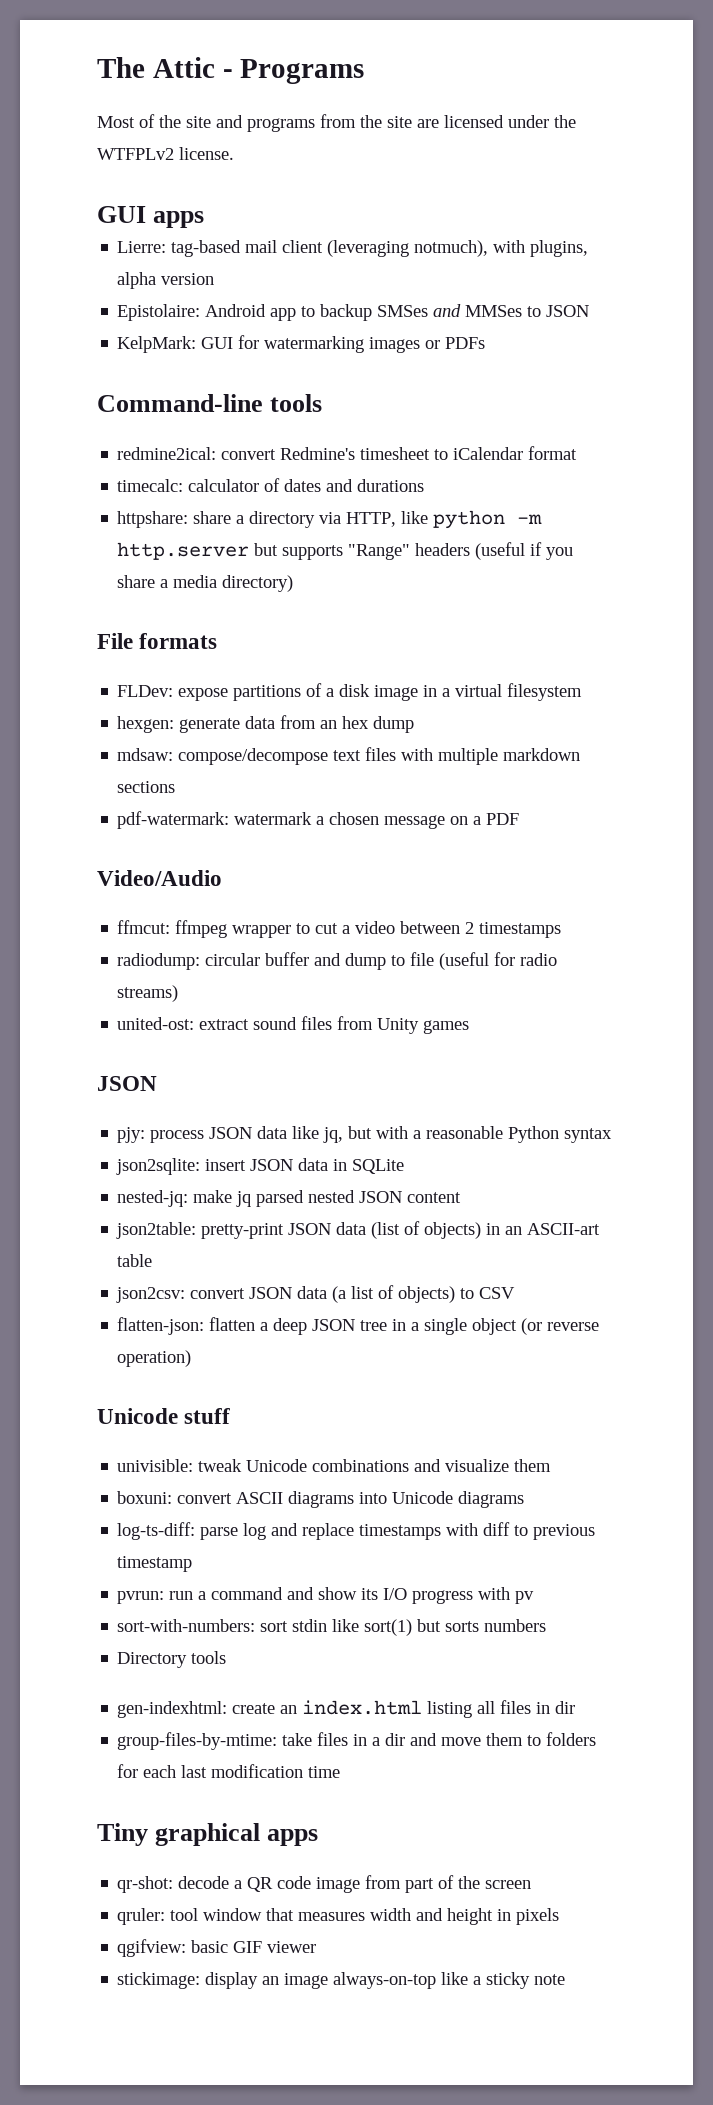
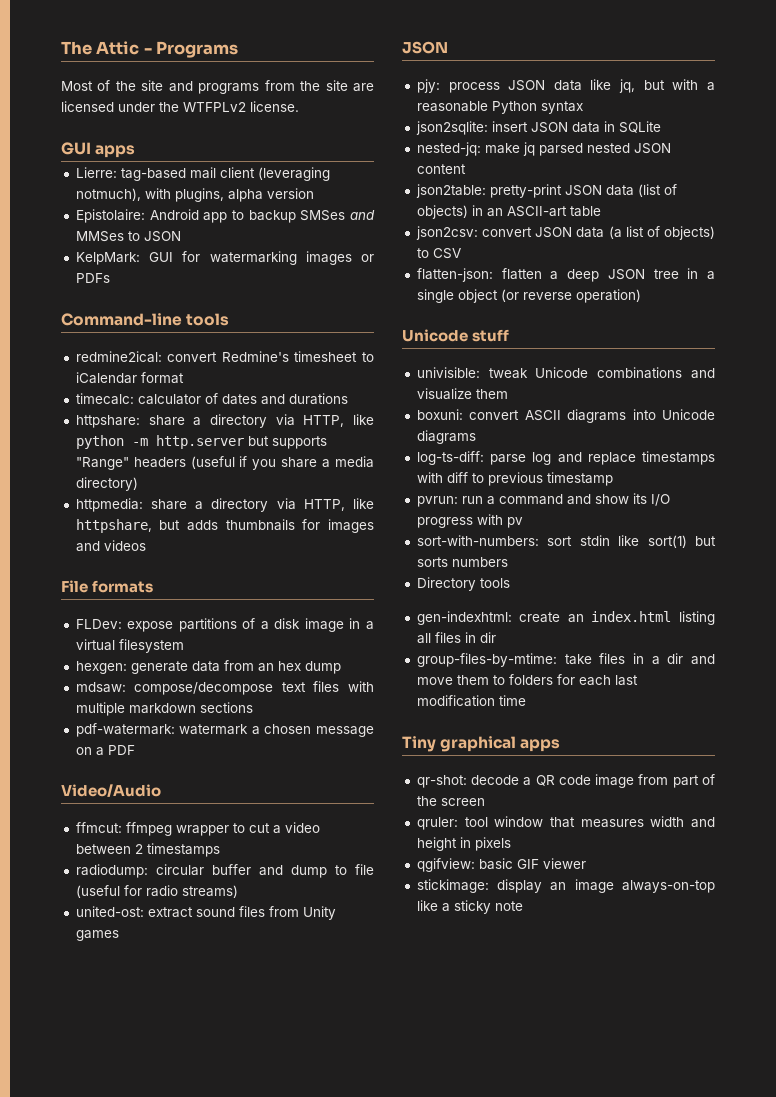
+ httpmedia: share a directory via HTTP, like httpshare, but adds thumbnails for images and videos

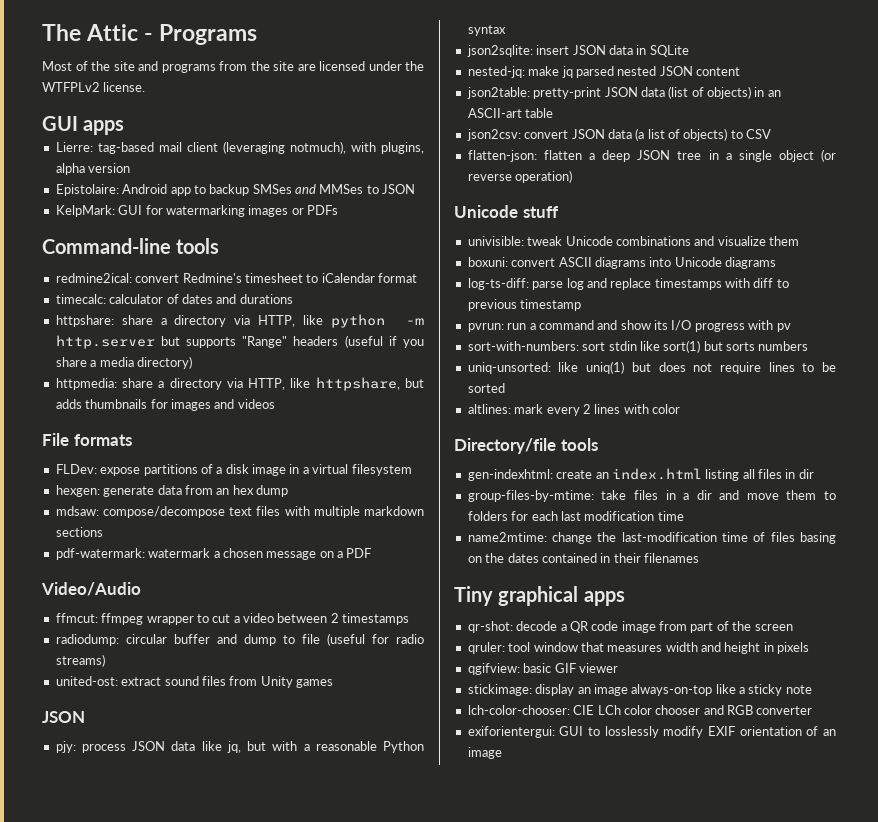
- Directory tools
+ uniq-unsorted: like uniq(1) but does not require lines to be sorted
+ altlines: mark every 2 lines with color
+ Directory/file tools
+ name2mtime: change the last-modification time of files basing on the dates contained in their filenames
+ lch-color-chooser: CIE LCh color chooser and RGB converter
+ exiforientergui: GUI to losslessly modify EXIF orientation of an image

